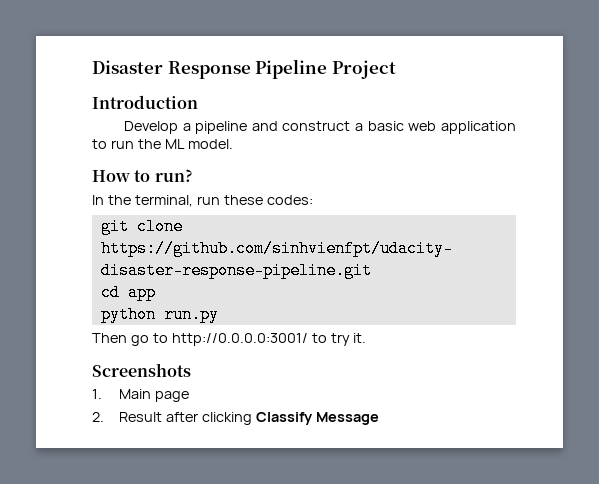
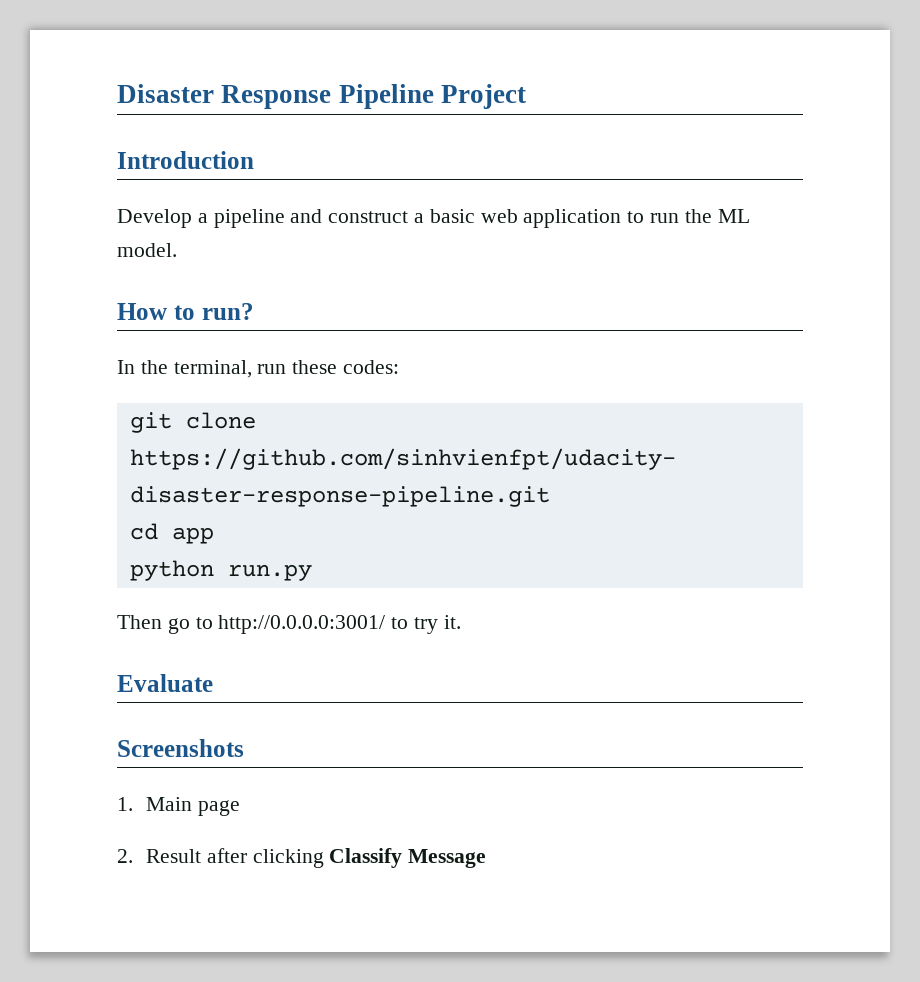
+ Evaluate

